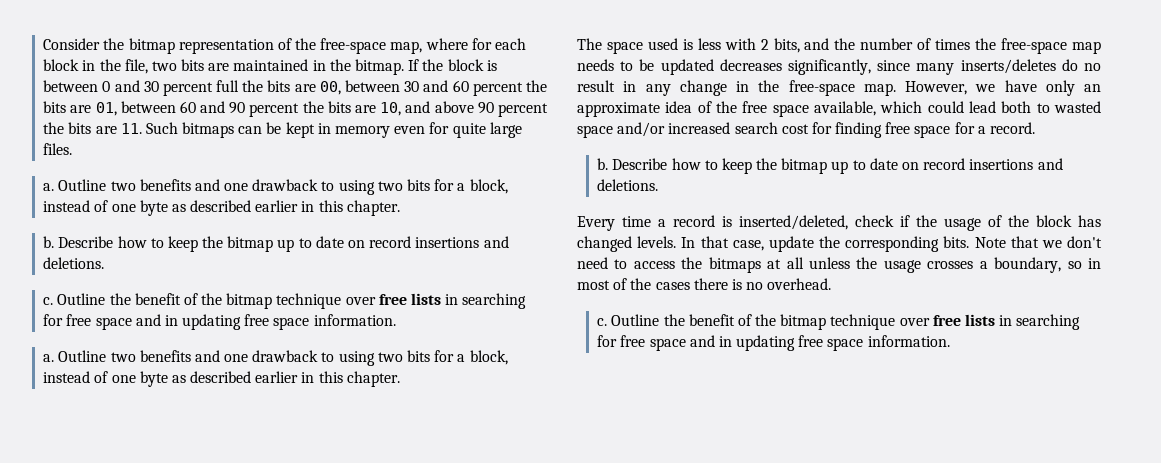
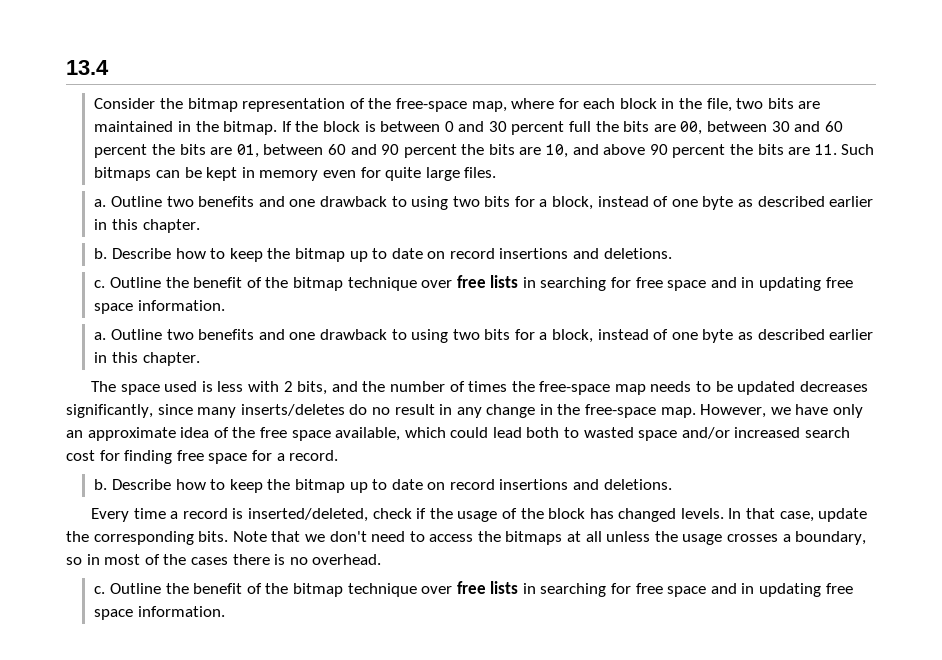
+ 13.4

